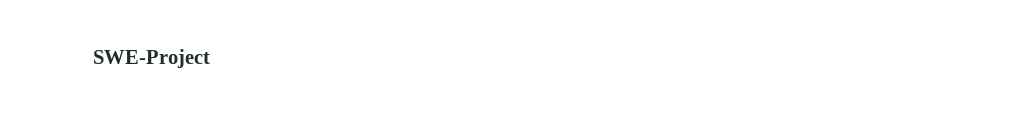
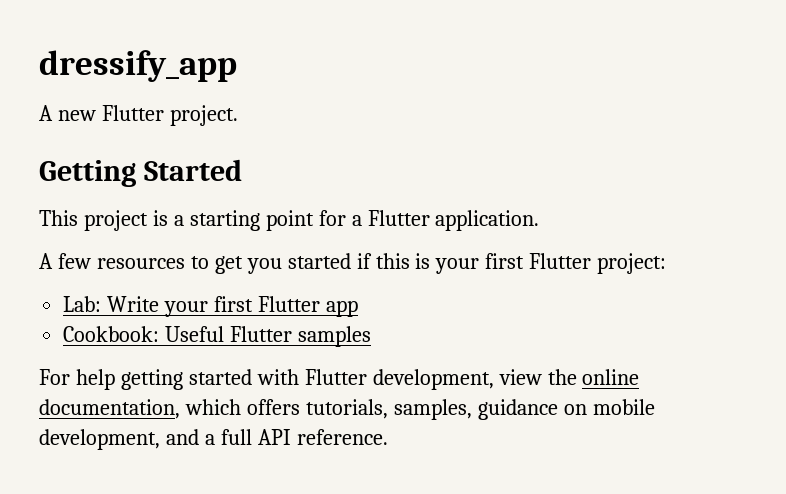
- SWE-Project
+ dressify_app
+ A new Flutter project.
+ Getting Started
+ This project is a starting point for a Flutter application.
+ A few resources to get you started if this is your first Flutter project:
+ Lab: Write your first Flutter app
+ Cookbook: Useful Flutter samples
+ For help getting started with Flutter development, view the online documentation, which offers tutorials, samples, guidance on mobile development, and a full API reference.

